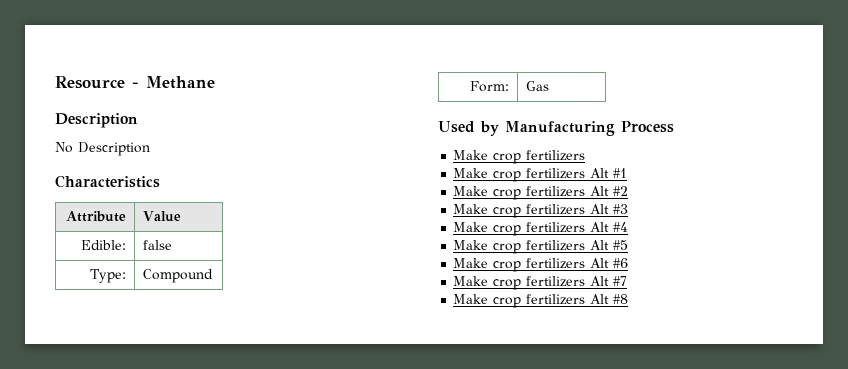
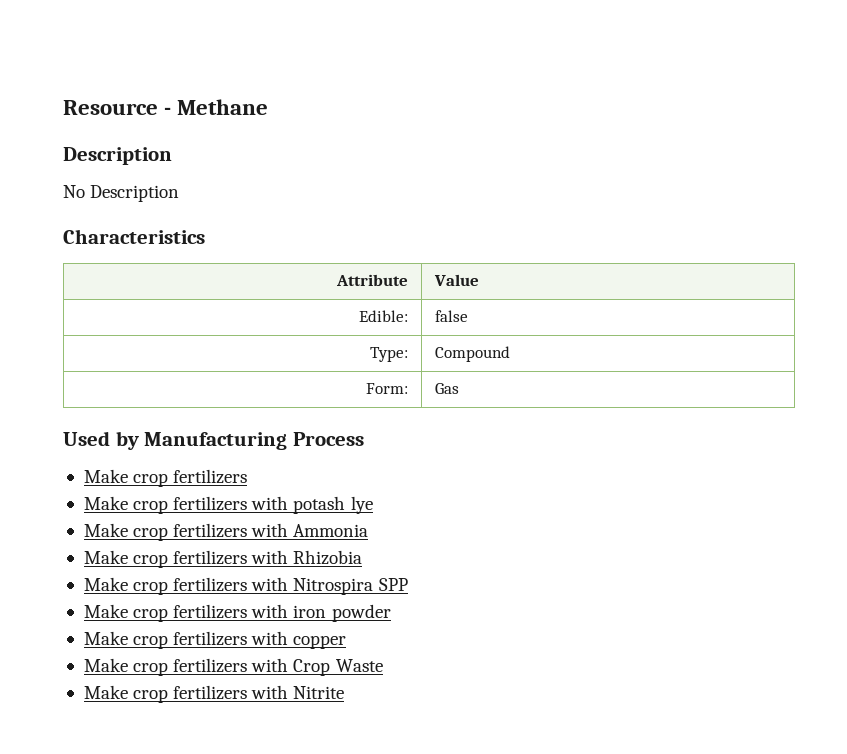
- Make crop fertilizers Alt #1
- Make crop fertilizers Alt #2
- Make crop fertilizers Alt #3
- Make crop fertilizers Alt #4
- Make crop fertilizers Alt #5
- Make crop fertilizers Alt #6
- Make crop fertilizers Alt #7
- Make crop fertilizers Alt #8
+ Make crop fertilizers with potash lye
+ Make crop fertilizers with Ammonia
+ Make crop fertilizers with Rhizobia
+ Make crop fertilizers with Nitrospira SPP
+ Make crop fertilizers with iron powder
+ Make crop fertilizers with copper
+ Make crop fertilizers with Crop Waste
+ Make crop fertilizers with Nitrite

